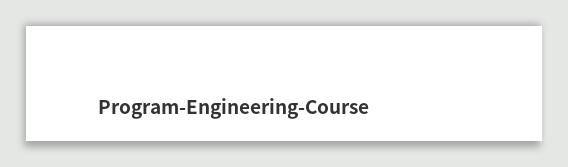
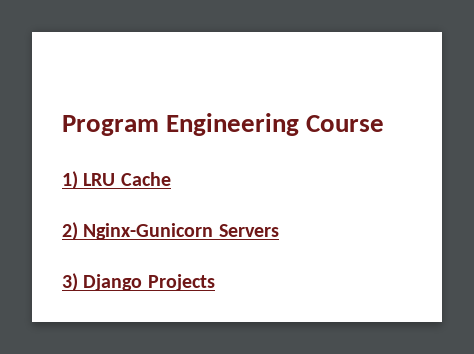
- Program-Engineering-Course
+ Program Engineering Course
+ 1) LRU Cache
+ 2) Nginx-Gunicorn Servers
+ 3) Django Projects

